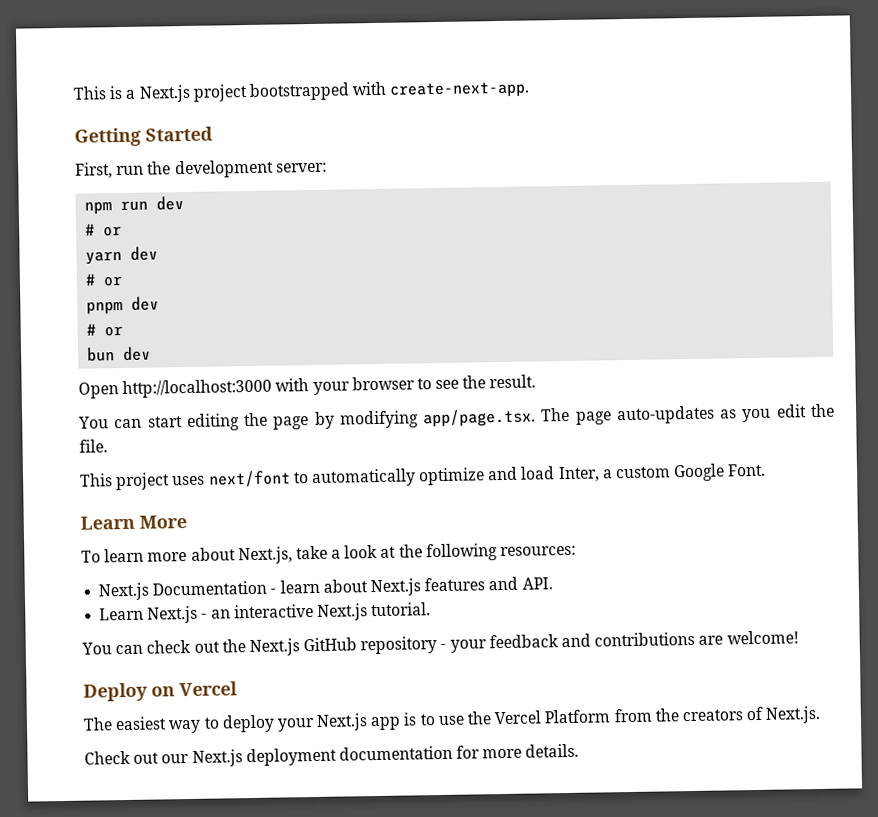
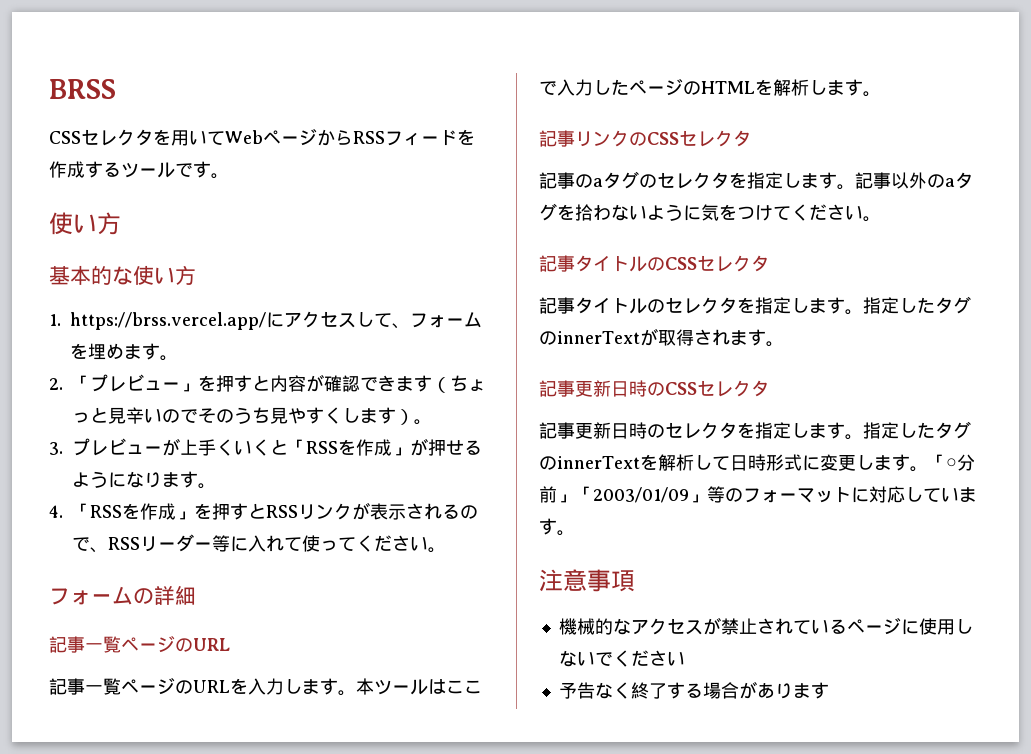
- This is a Next.js project bootstrapped with create-next-app.
- Getting Started
- First, run the development server:
- npm run dev
- # or
- yarn dev
- # or
- pnpm dev
- # or
- bun dev
- Open http://localhost:3000 with your browser to see the result.
- You can start editing the page by modifying app/page.tsx. The page auto-updates as you edit the file.
- This project uses next/font to automatically optimize and load Inter, a custom Google Font.
- Learn More
- To learn more about Next.js, take a look at the following resources:
- Next.js Documentation - learn about Next.js features and API.
- Learn Next.js - an interactive Next.js tutorial.
- You can check out the Next.js GitHub repository - your feedback and contributions are welcome!
- Deploy on Vercel
- The easiest way to deploy your Next.js app is to use the Vercel Platform from the creators of Next.js.
- Check out our Next.js deployment documentation for more details.
+ BRSS
+ CSSセレクタを用いてWebページからRSSフィードを作成するツールです。
+ 使い方
+ 基本的な使い方
+ 1. https://brss.vercel.app/にアクセスして、フォームを埋めます。
+ 2.「プレビュー」を押すと内容が確認できます（ちょっと見辛いのでそのうち見やすくします）。
+ 3.プレビューが上手くいくと「RSSを作成」が押せるようになります。
+ 4.「RSSを作成」を押すとRSSリンクが表示されるので、RSSリーダー等に入れて使ってください。
+ フォームの詳細
+ 記事一覧ページのURL
+ 記事一覧ページのURLを入力します。本ツールはここで入力したページのHTMLを解析します。
+ 記事リンクのCSSセレクタ
+ 記事のaタグのセレクタを指定します。記事以外のaタグを拾わないように気をつけてください。
+ 記事タイトルのCSSセレクタ
+ 記事タイトルのセレクタを指定します。指定したタグのinnerTextが取得されます。
+ 記事更新日時のCSSセレクタ
+ 記事更新日時のセレクタを指定します。指定したタグのinnerTextを解析して日時形式に変更します。「○分前」「2003/01/09」等のフォーマットに対応しています。
+ 注意事項
+ 機械的なアクセスが禁止されているページに使用しないでください
+ 予告なく終了する場合があります

